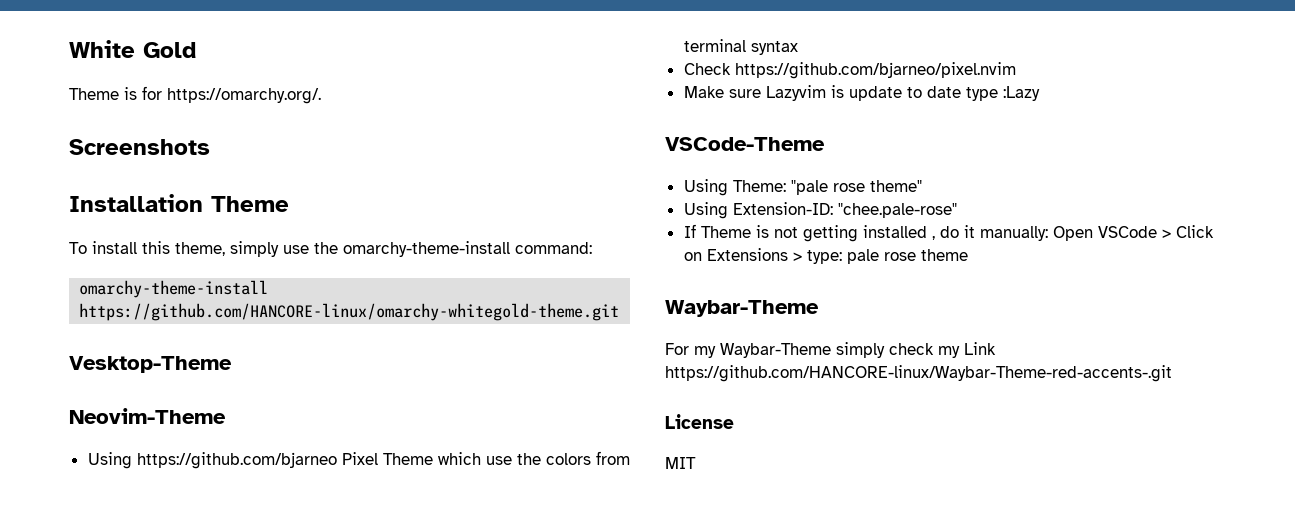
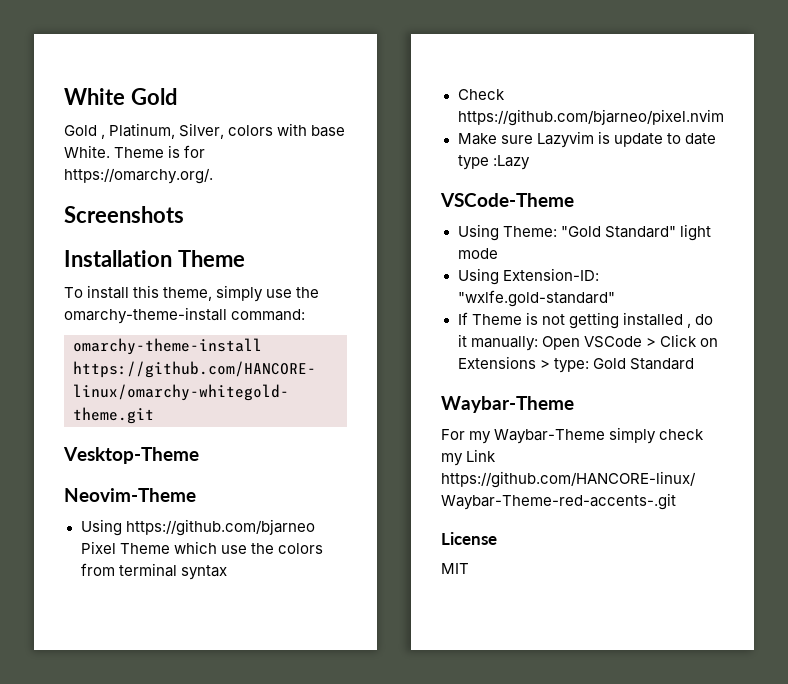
+ Gold , Platinum, Silver, colors with base White.
- Using Theme: "pale rose theme"
+ Using Theme: "Gold Standard" light mode
- Using Extension-ID: "chee.pale-rose"
+ Using Extension-ID: "wxlfe.gold-standard"
- If Theme is not getting installed , do it manually: Open VSCode > Click on Extensions > type: pale rose theme
+ If Theme is not getting installed , do it manually: Open VSCode > Click on Extensions > type: Gold Standard

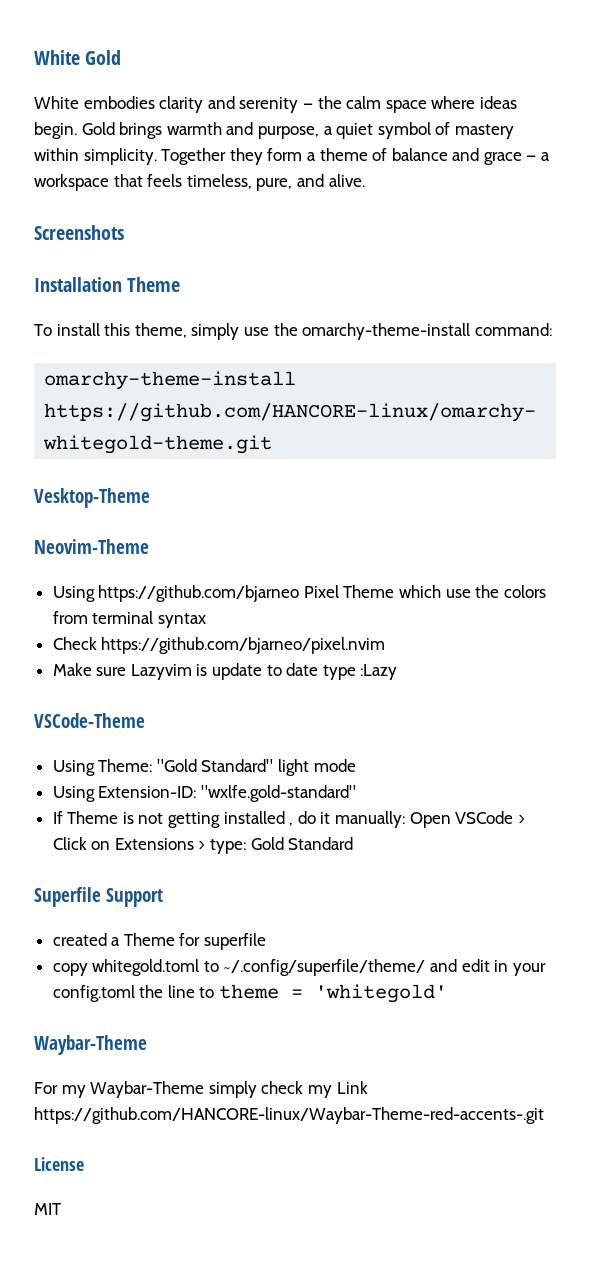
- Gold , Platinum, Silver, colors with base White. Theme is for https://omarchy.org/.
+ White embodies clarity and serenity — the calm space where ideas begin. Gold brings warmth and purpose, a quiet symbol of mastery within simplicity. Together they form a theme of balance and grace — a workspace that feels timeless, pure, and alive.
+ Superfile Support
+ created a Theme for superfile
+ copy whitegold.toml to ~/.config/superfile/theme/ and edit in your config.toml the line to theme = 'whitegold'

